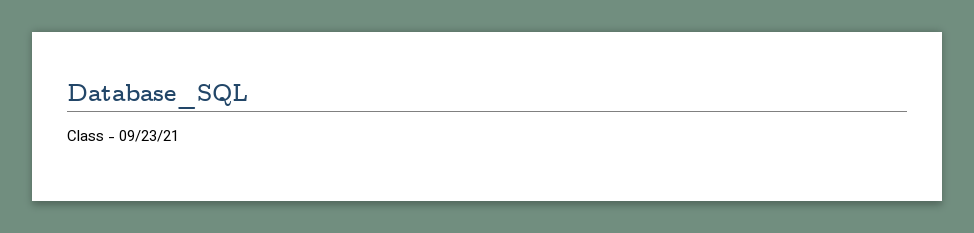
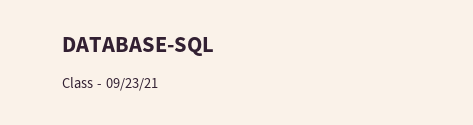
- Database_SQL
+ DATABASE-SQL

